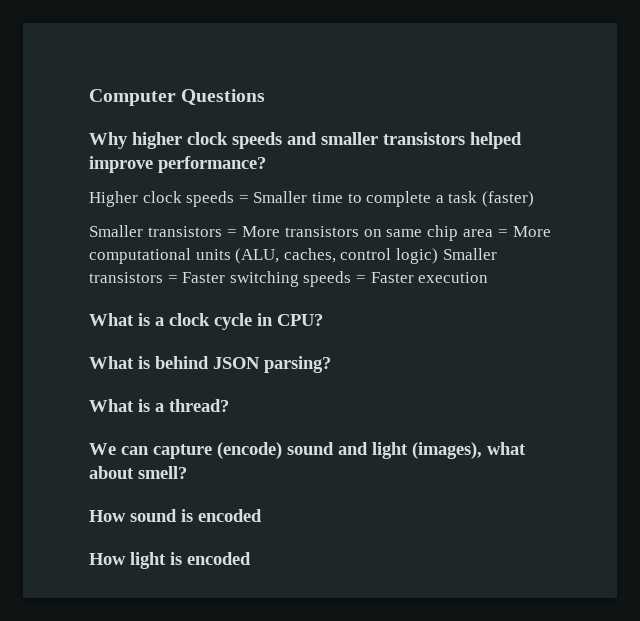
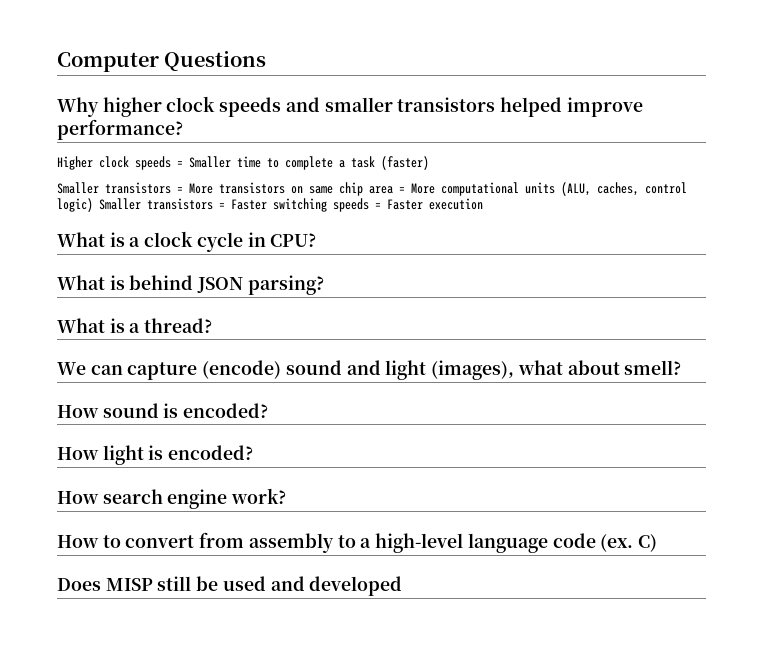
- How sound is encoded
+ How sound is encoded?
- How light is encoded
+ How light is encoded?
+ How search engine work?
+ How to convert from assembly to a high-level language code (ex. C)
+ Does MISP still be used and developed

